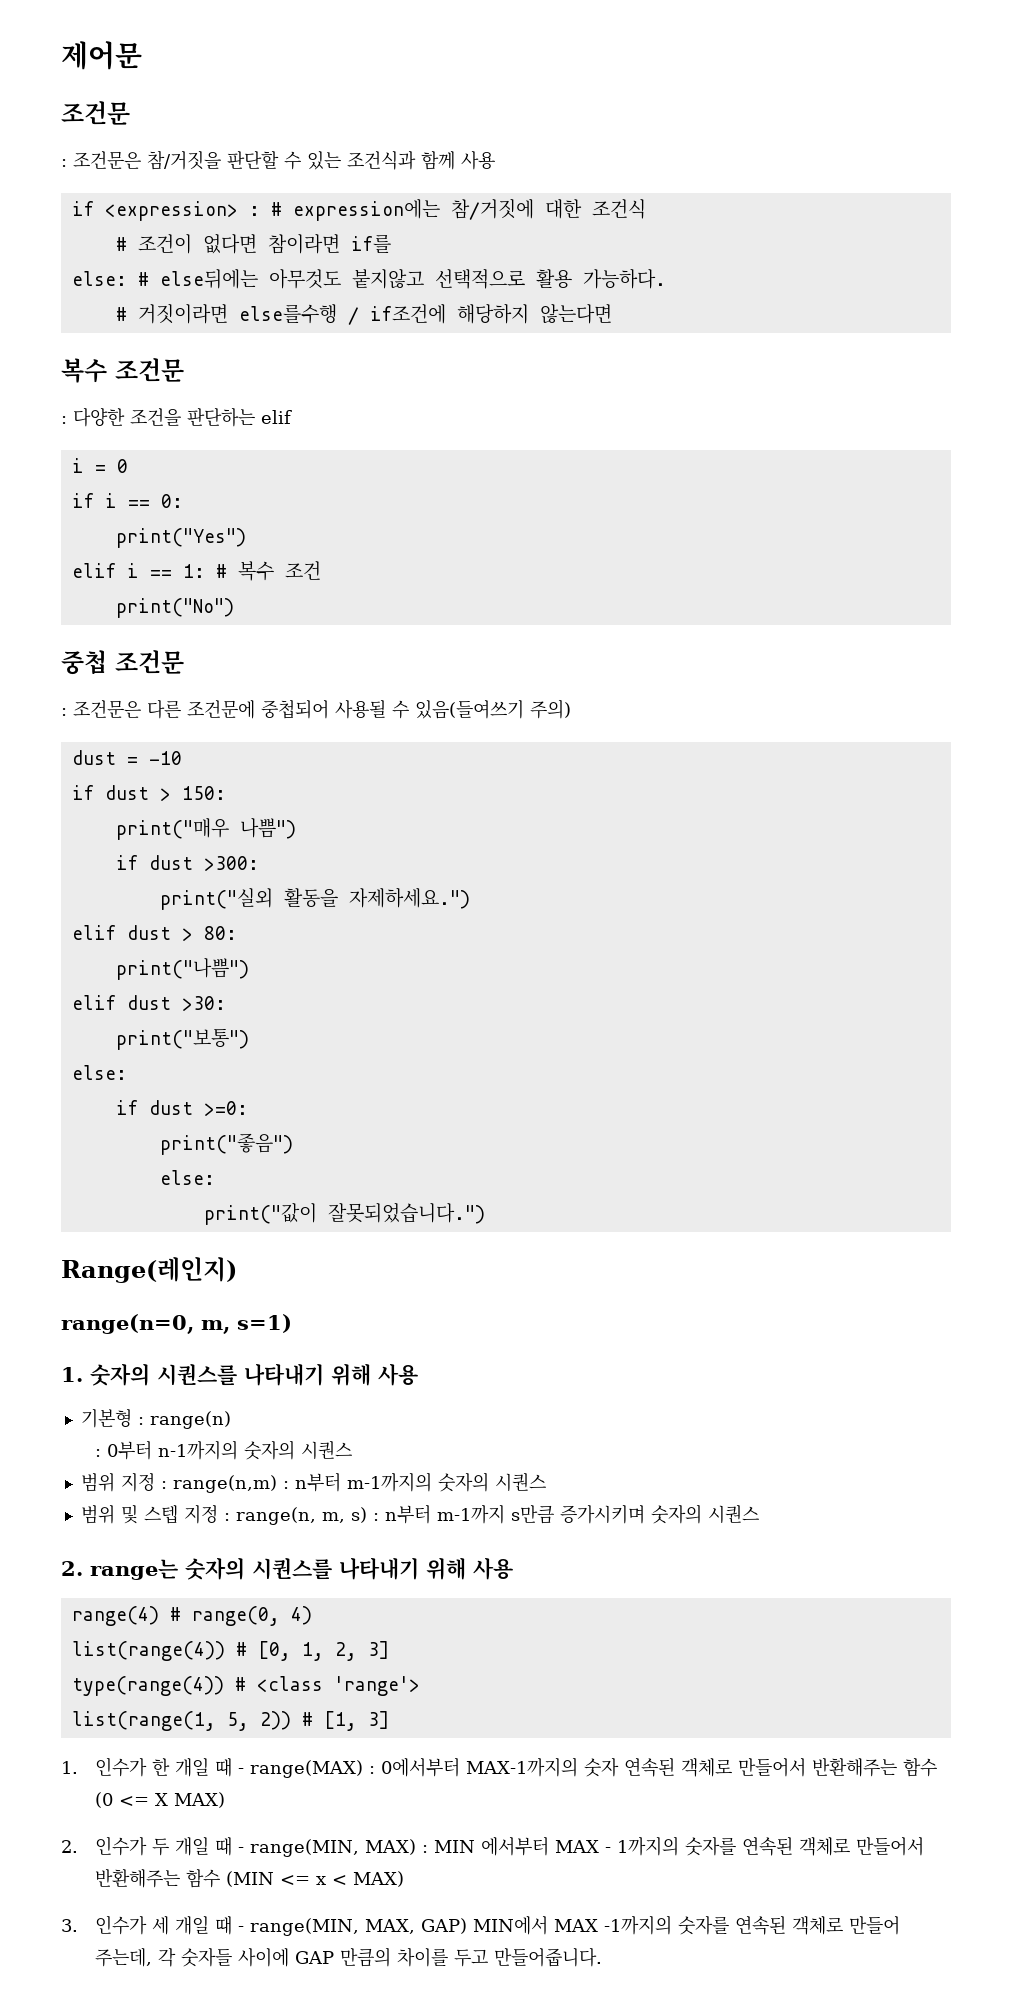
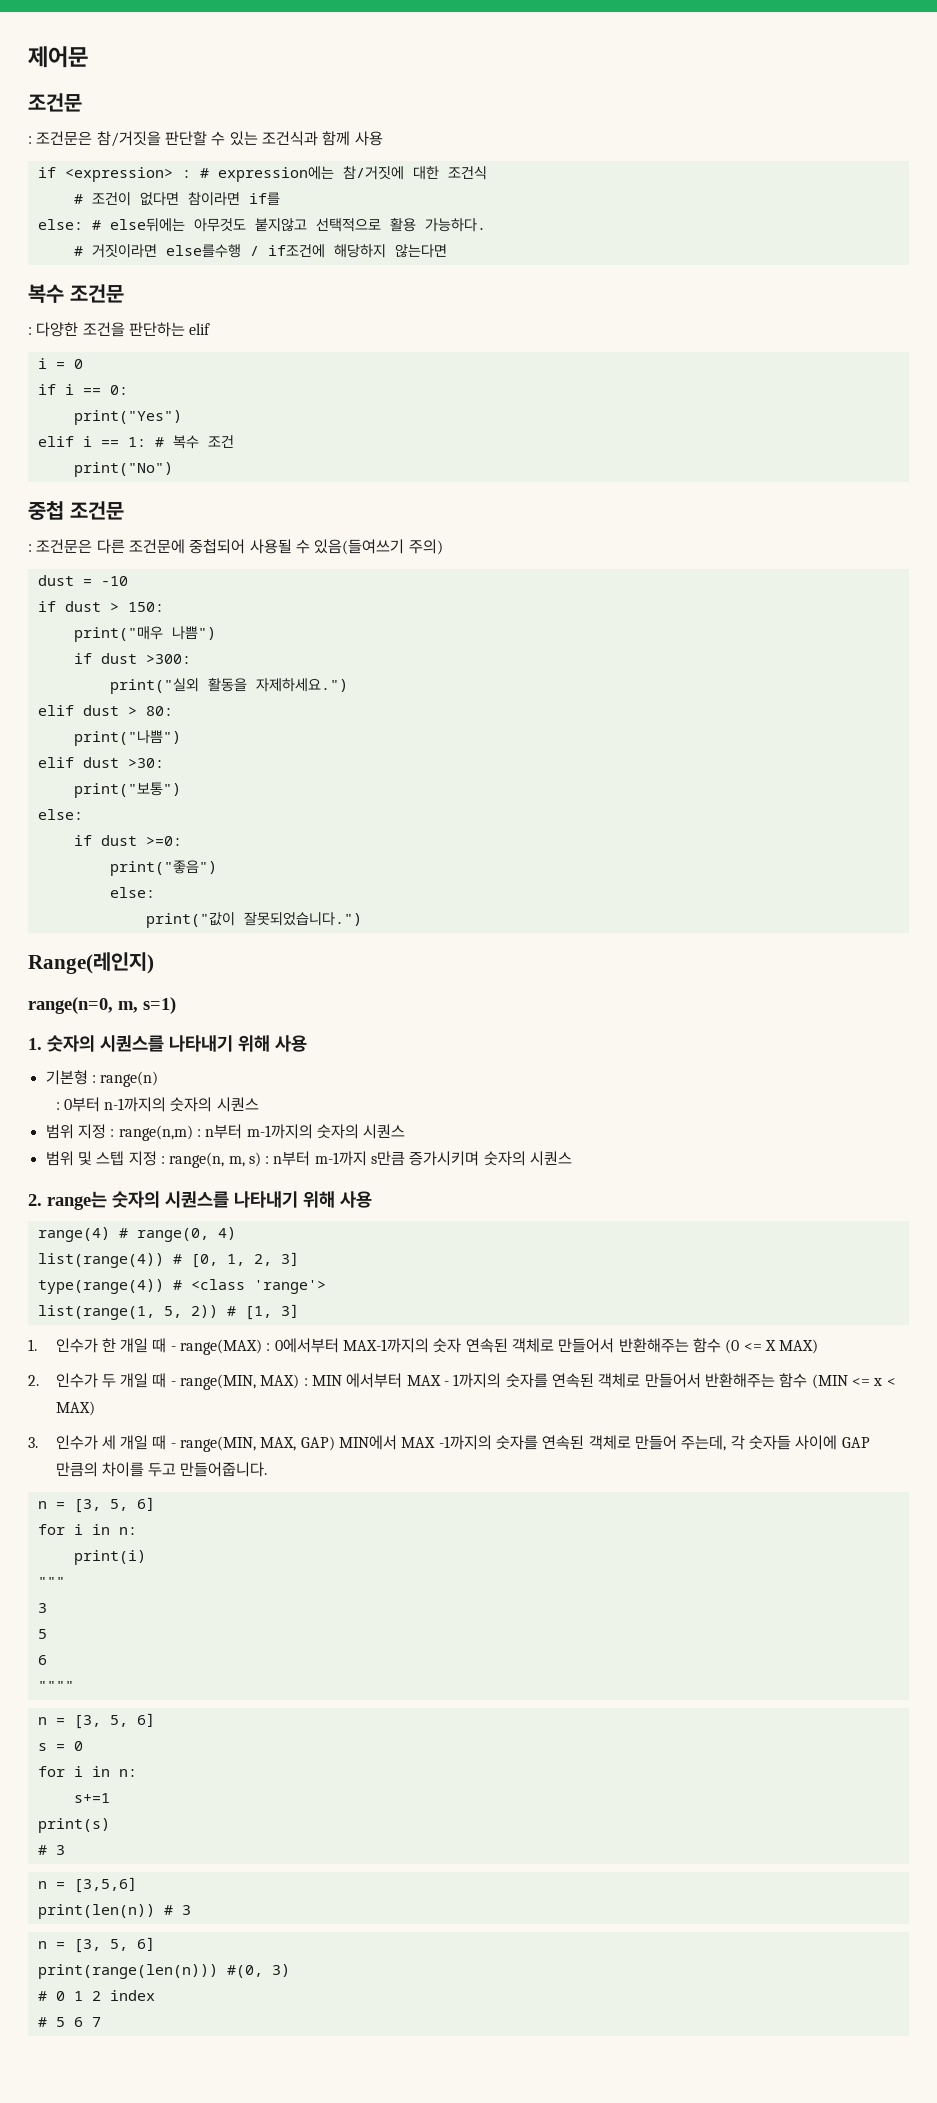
  3. 인수가 세 개일 때 - range(MIN, MAX, GAP) MIN에서 MAX -1까지의 숫자를 연속된 객체로 만들어 주는데, 각 숫자들 사이에 GAP 만큼의 차이를 두고 만들어줍니다.
+ n = [3, 5, 6]
+ for i in n:
+ print(i)
+ """
+ 3
+ 5
+ 6
+ """"
+ n = [3, 5, 6]
+ s = 0
+ for i in n:
+ s+=1
+ print(s)
+ # 3
+ n = [3,5,6]
+ print(len(n)) # 3
+ n = [3, 5, 6]
+ print(range(len(n))) #(0, 3)
+ # 0 1 2 index
+ # 5 6 7

